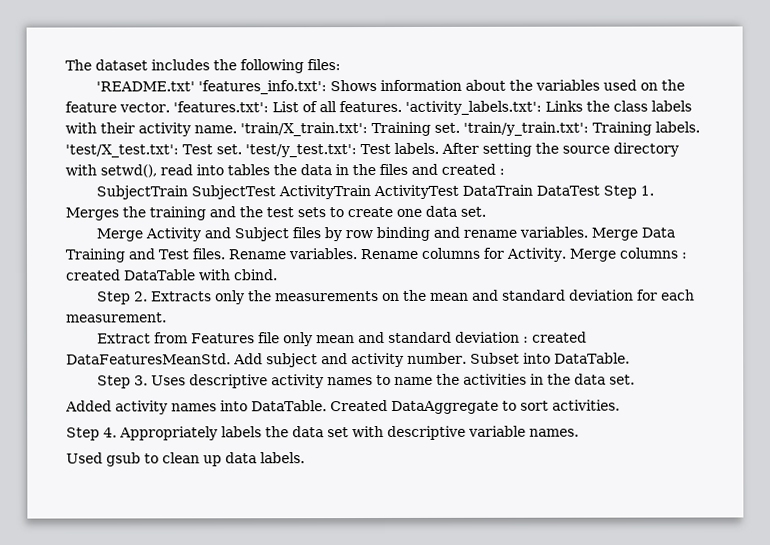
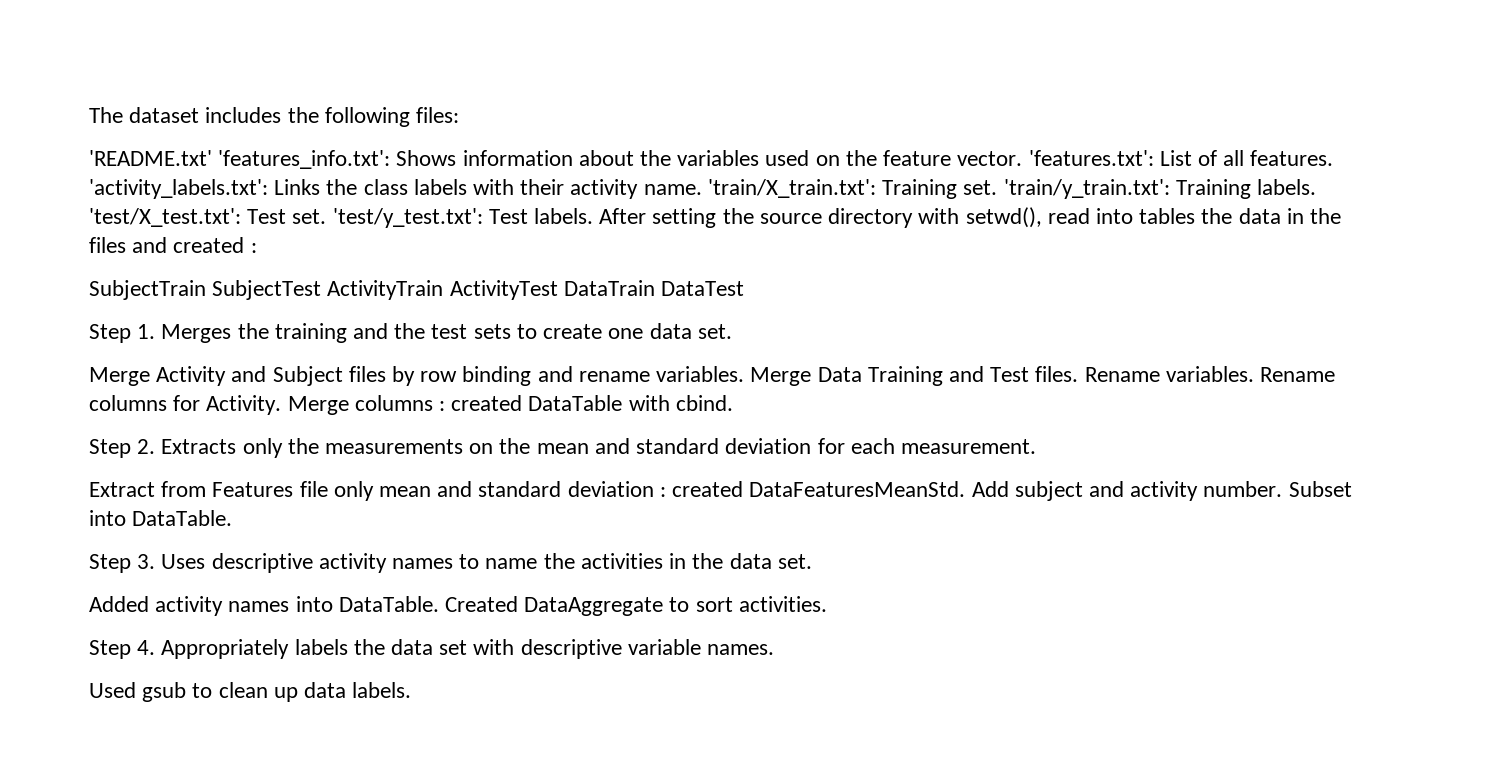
- SubjectTrain SubjectTest ActivityTrain ActivityTest DataTrain DataTest Step 1. Merges the training and the test sets to create one data set.
+ SubjectTrain SubjectTest ActivityTrain ActivityTest DataTrain DataTest
+ Step 1. Merges the training and the test sets to create one data set.

